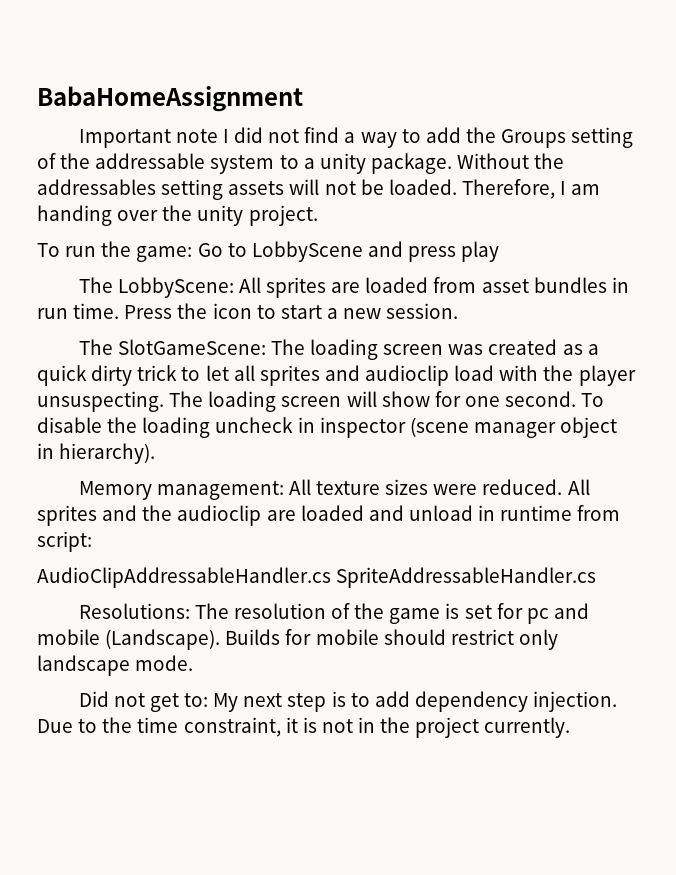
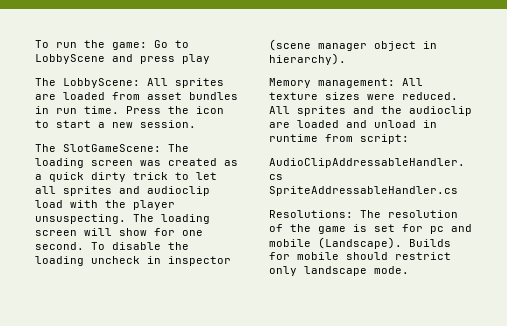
- BabaHomeAssignment
- Important note I did not find a way to add the Groups setting of the addressable system to a unity package. Without the addressables setting assets will not be loaded. Therefore, I am handing over the unity project.
- Did not get to: My next step is to add dependency injection. Due to the time constraint, it is not in the project currently.

